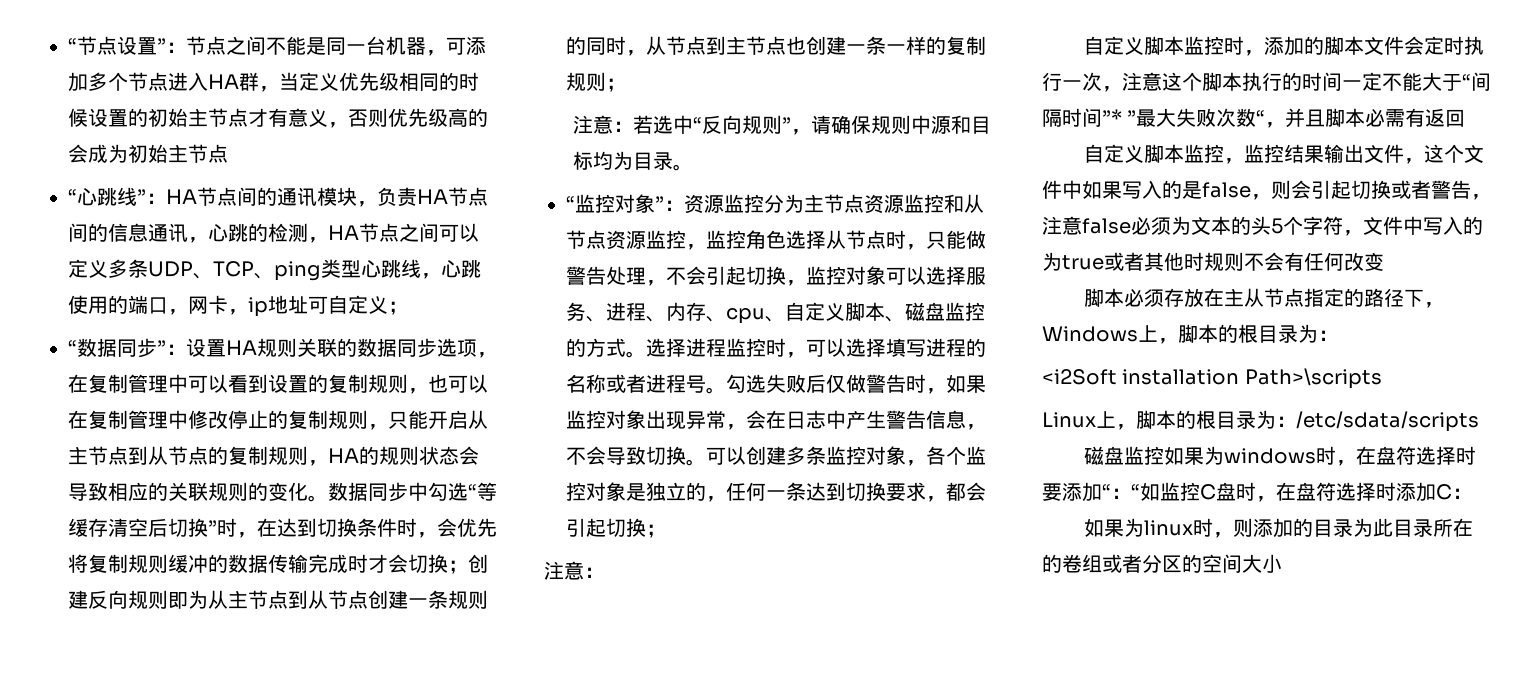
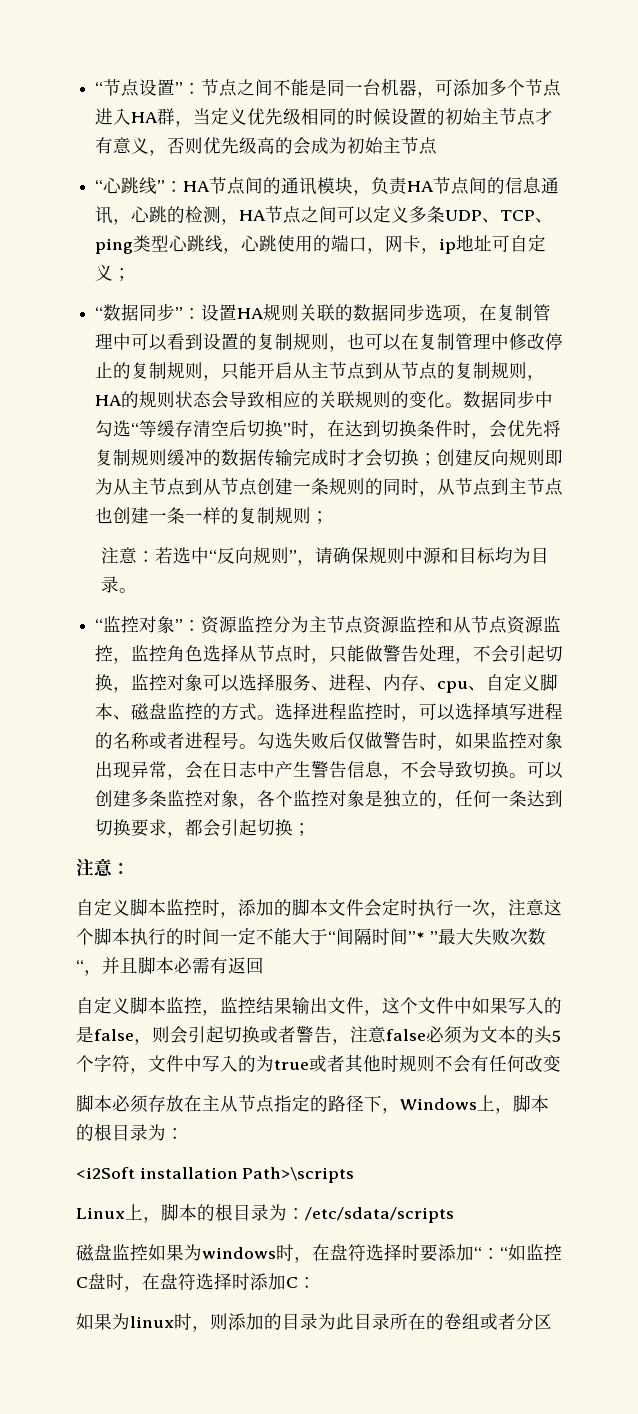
- 如果为linux时，则添加的目录为此目录所在的卷组或者分区的空间大小
+ 如果为linux时，则添加的目录为此目录所在的卷组或者分区

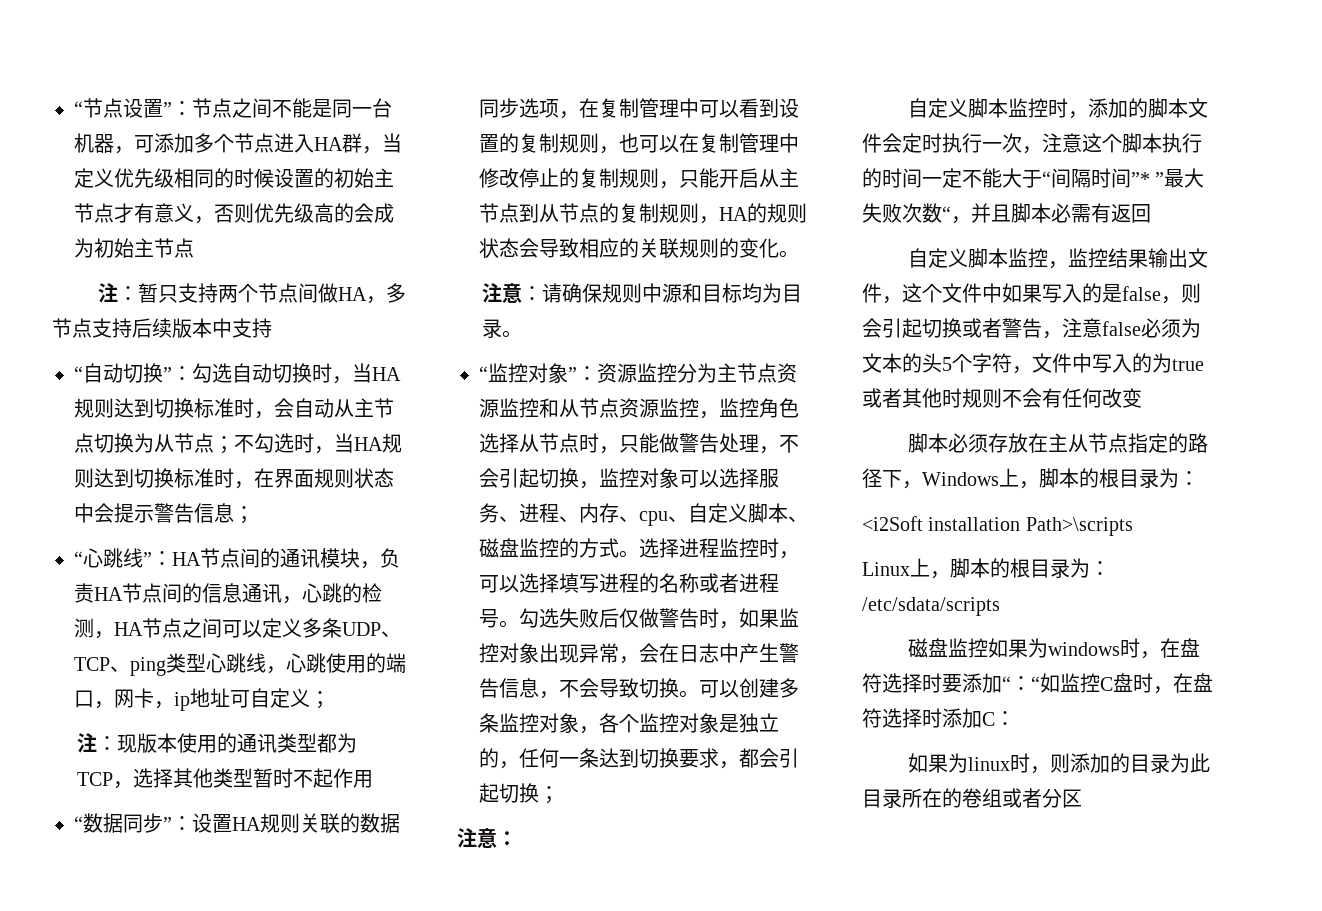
+ 注：暂只支持两个节点间做HA，多节点支持后续版本中支持
+ “自动切换”：勾选自动切换时，当HA规则达到切换标准时，会自动从主节点切换为从节点；不勾选时，当HA规则达到切换标准时，在界面规则状态中会提示警告信息；
+ 注：现版本使用的通讯类型都为TCP，选择其他类型暂时不起作用
- “数据同步”：设置HA规则关联的数据同步选项，在复制管理中可以看到设置的复制规则，也可以在复制管理中修改停止的复制规则，只能开启从主节点到从节点的复制规则，HA的规则状态会导致相应的关联规则的变化。数据同步中勾选“等缓存清空后切换”时，在达到切换条件时，会优先将复制规则缓冲的数据传输完成时才会切换；创建反向规则即为从主节点到从节点创建一条规则的同时，从节点到主节点也创建一条一样的复制规则；
- 注意：若选中“反向规则”，请确保规则中源和目标均为目录。
+ “数据同步”：设置HA规则关联的数据同步选项，在复制管理中可以看到设置的复制规则，也可以在复制管理中修改停止的复制规则，只能开启从主节点到从节点的复制规则，HA的规则状态会导致相应的关联规则的变化。
+ 注意：请确保规则中源和目标均为目录。

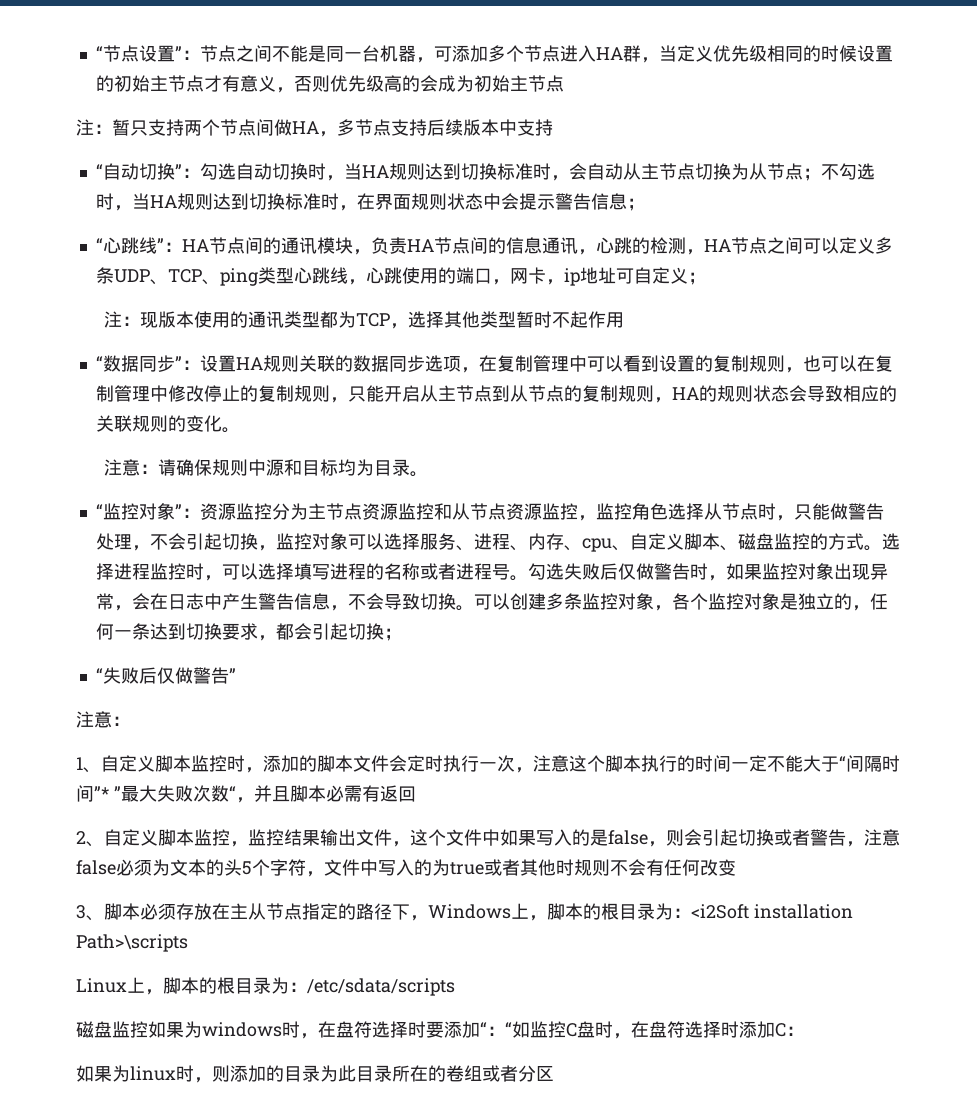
+ “失败后仅做警告”
- 自定义脚本监控时，添加的脚本文件会定时执行一次，注意这个脚本执行的时间一定不能大于“间隔时间”* ”最大失败次数“，并且脚本必需有返回
+ 1、自定义脚本监控时，添加的脚本文件会定时执行一次，注意这个脚本执行的时间一定不能大于“间隔时间”* ”最大失败次数“，并且脚本必需有返回
- 自定义脚本监控，监控结果输出文件，这个文件中如果写入的是false，则会引起切换或者警告，注意false必须为文本的头5个字符，文件中写入的为true或者其他时规则不会有任何改变
+ 2、自定义脚本监控，监控结果输出文件，这个文件中如果写入的是false，则会引起切换或者警告，注意false必须为文本的头5个字符，文件中写入的为true或者其他时规则不会有任何改变
- 脚本必须存放在主从节点指定的路径下，Windows上，脚本的根目录为：
- <i2Soft installation Path>\scripts
+ 3、脚本必须存放在主从节点指定的路径下，Windows上，脚本的根目录为：<i2Soft installation Path>\scripts

